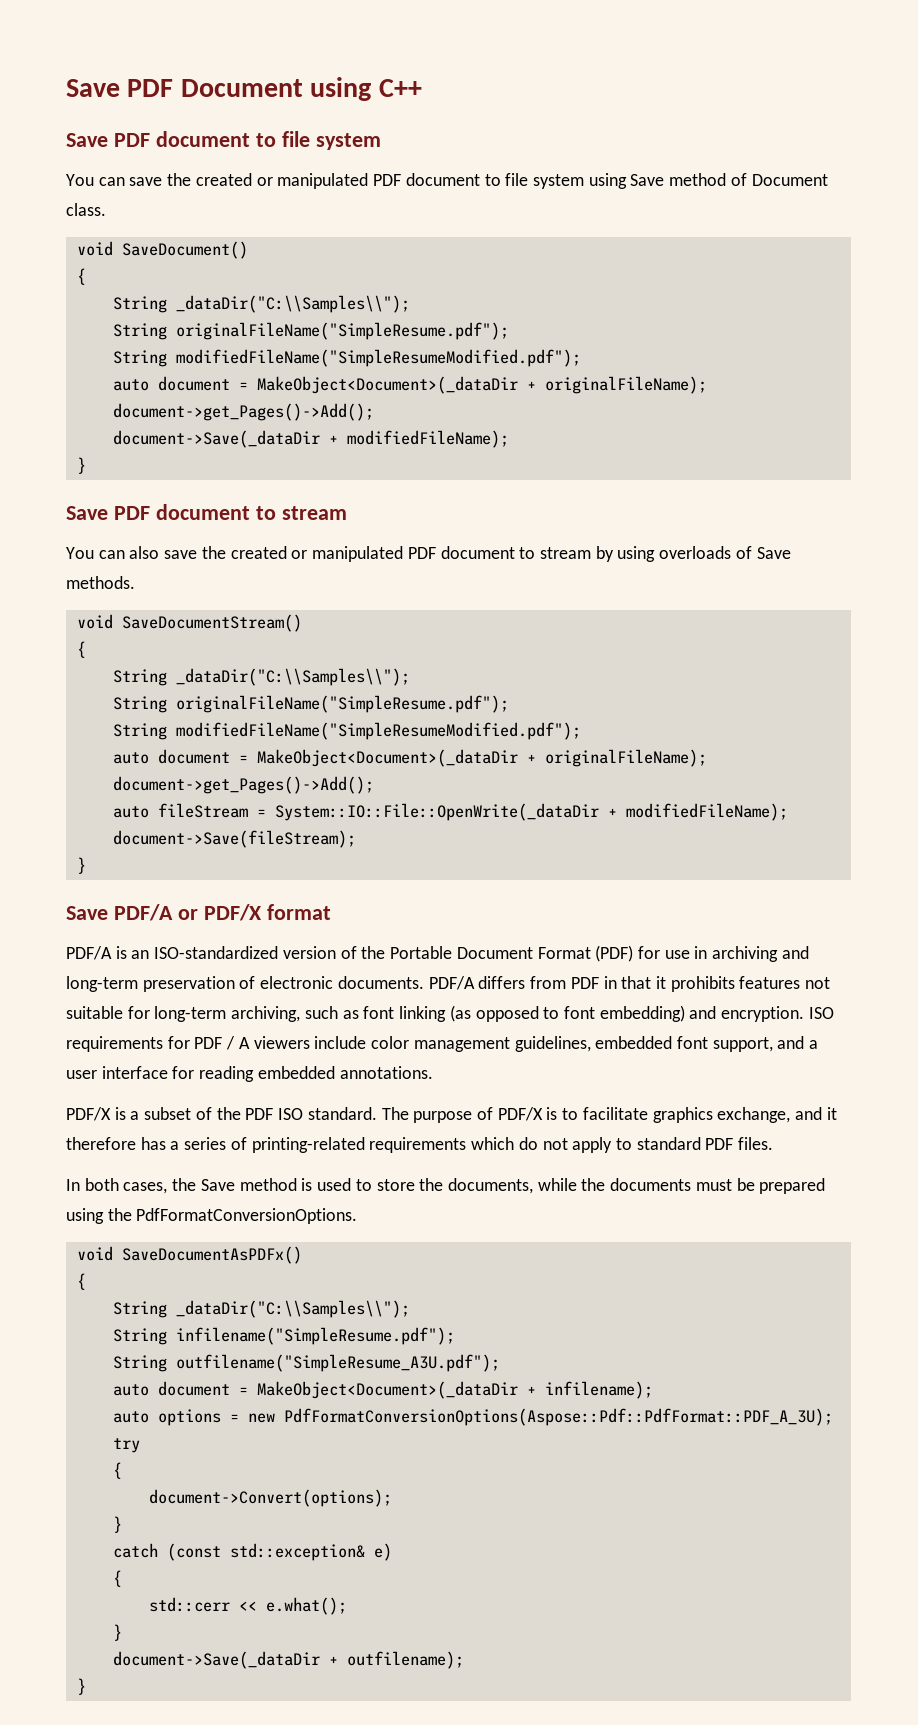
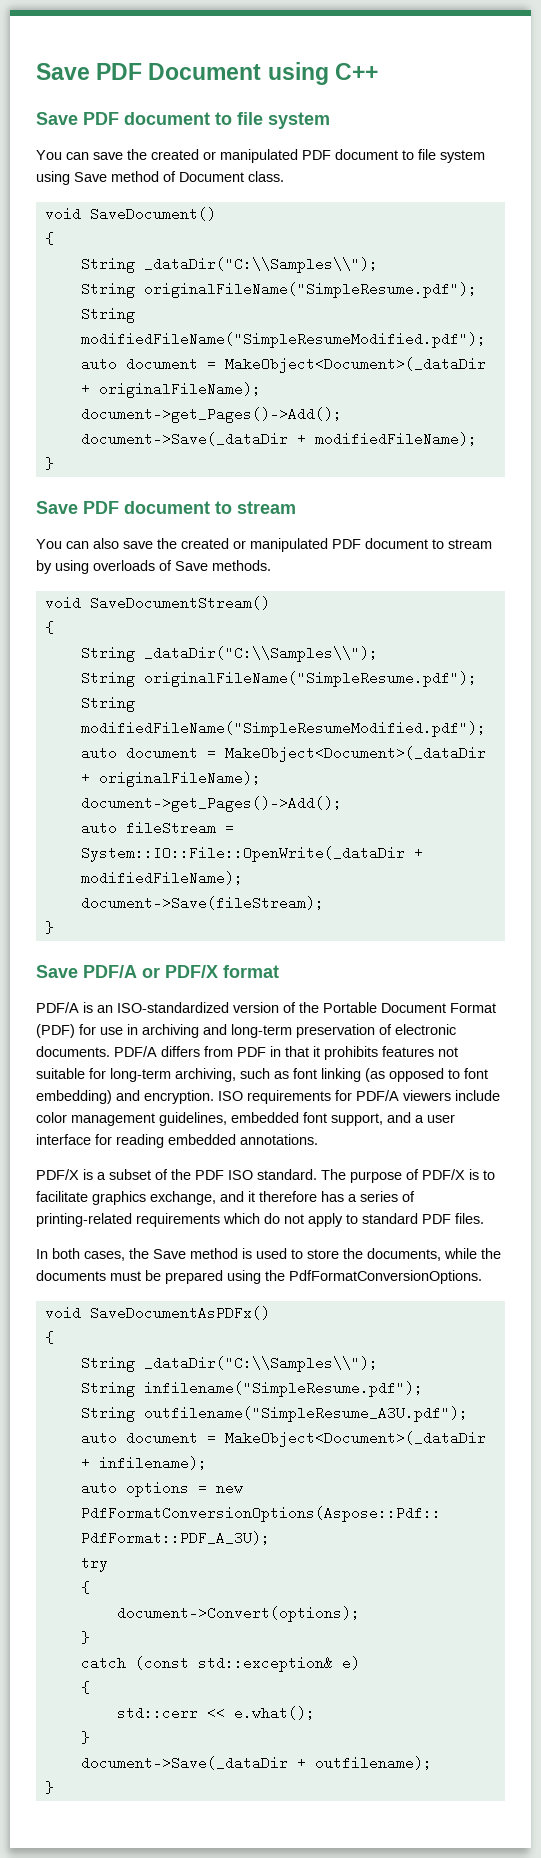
- ISO requirements for PDF / A viewers include color management guidelines, embedded font support, and a user interface for reading embedded annotations.
+ ISO requirements for PDF/A viewers include color management guidelines, embedded font support, and a user interface for reading embedded annotations.

